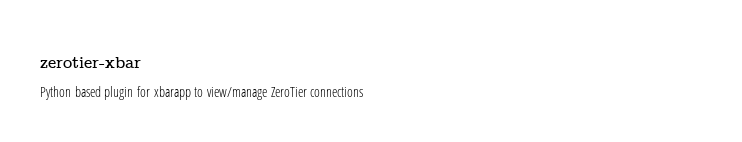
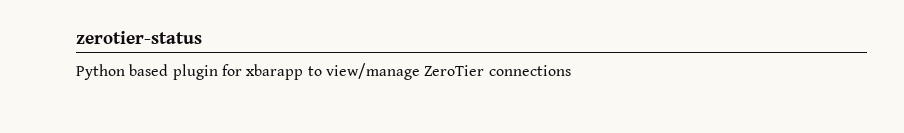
- zerotier-xbar
+ zerotier-status

